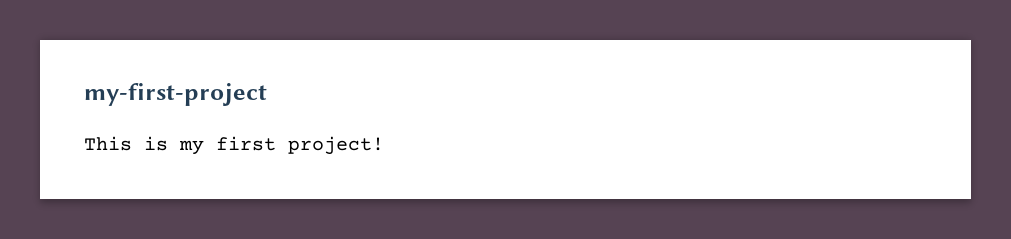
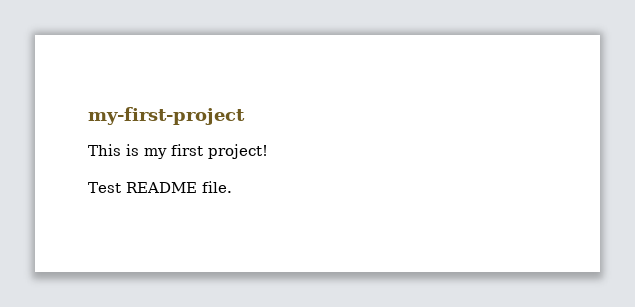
+ Test README file.

